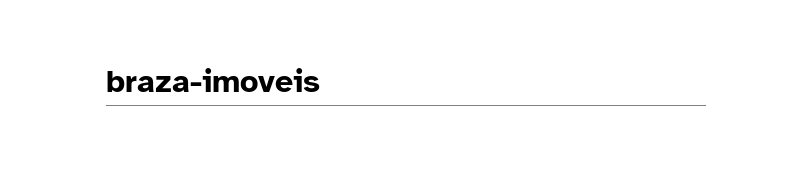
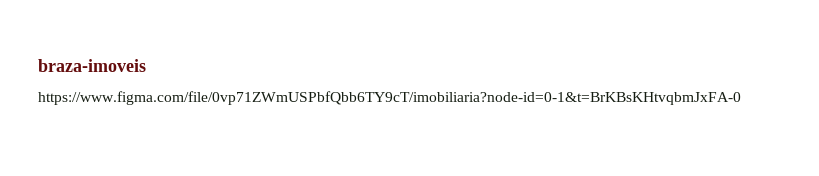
+ https://www.figma.com/file/0vp71ZWmUSPbfQbb6TY9cT/imobiliaria?node-id=0-1&t=BrKBsKHtvqbmJxFA-0

